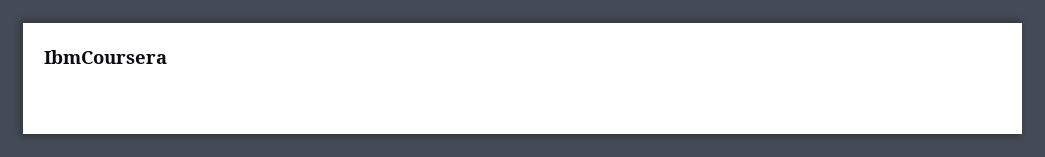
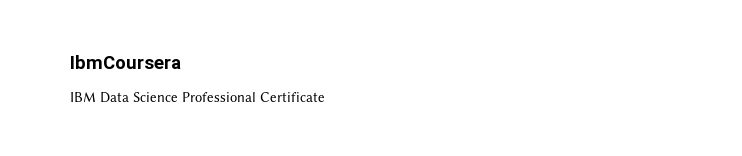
+ IBM Data Science Professional Certificate

